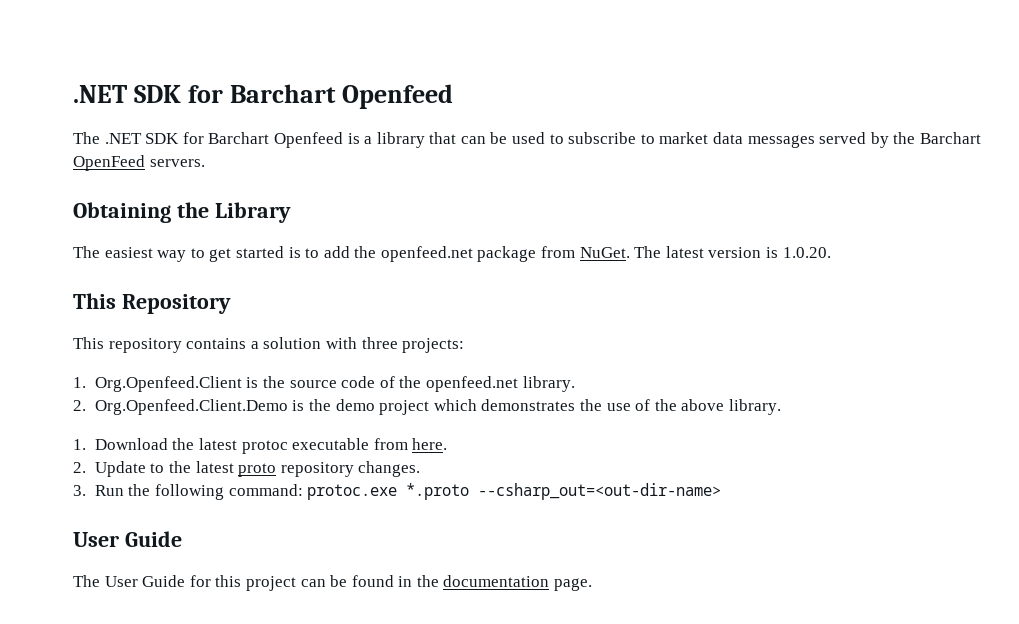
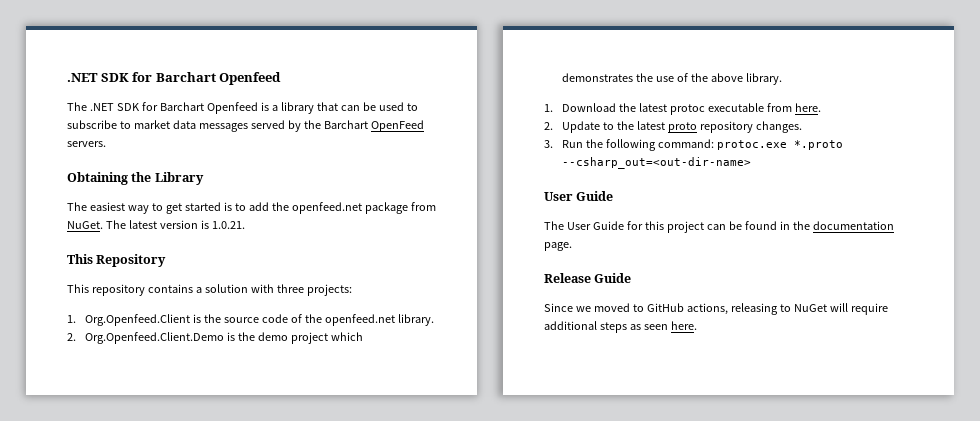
- The latest version is 1.0.20.
+ The latest version is 1.0.21.
+ Release Guide
+ Since we moved to GitHub actions, releasing to NuGet will require additional steps as seen here.

